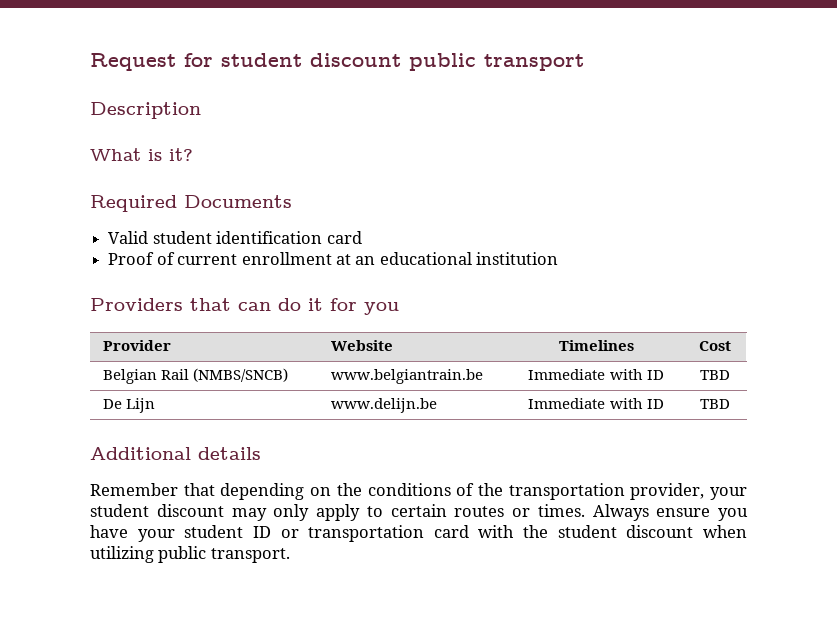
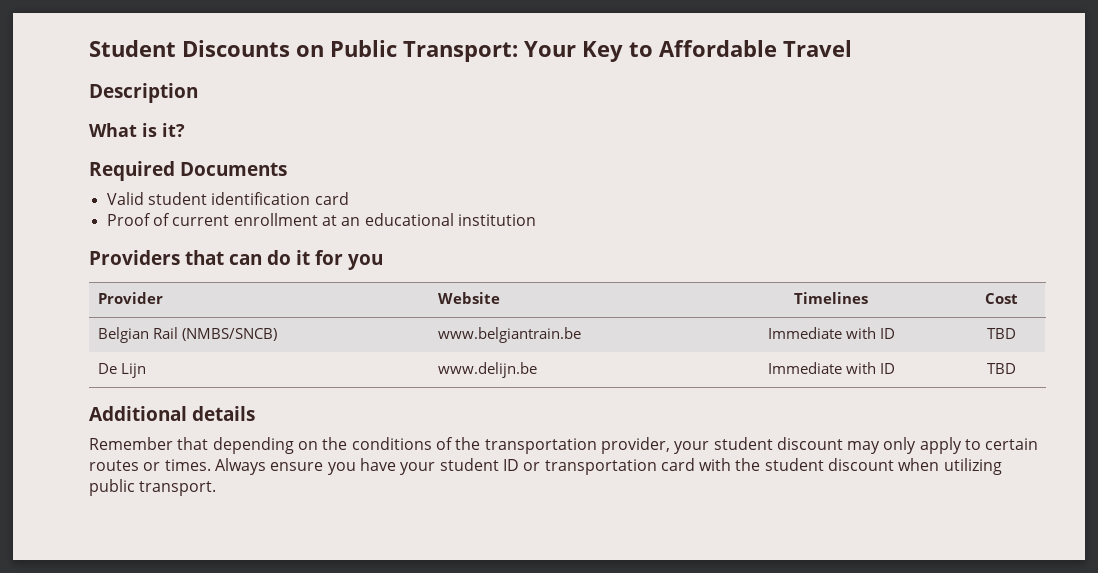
- Request for student discount public transport
+ Student Discounts on Public Transport: Your Key to Affordable Travel

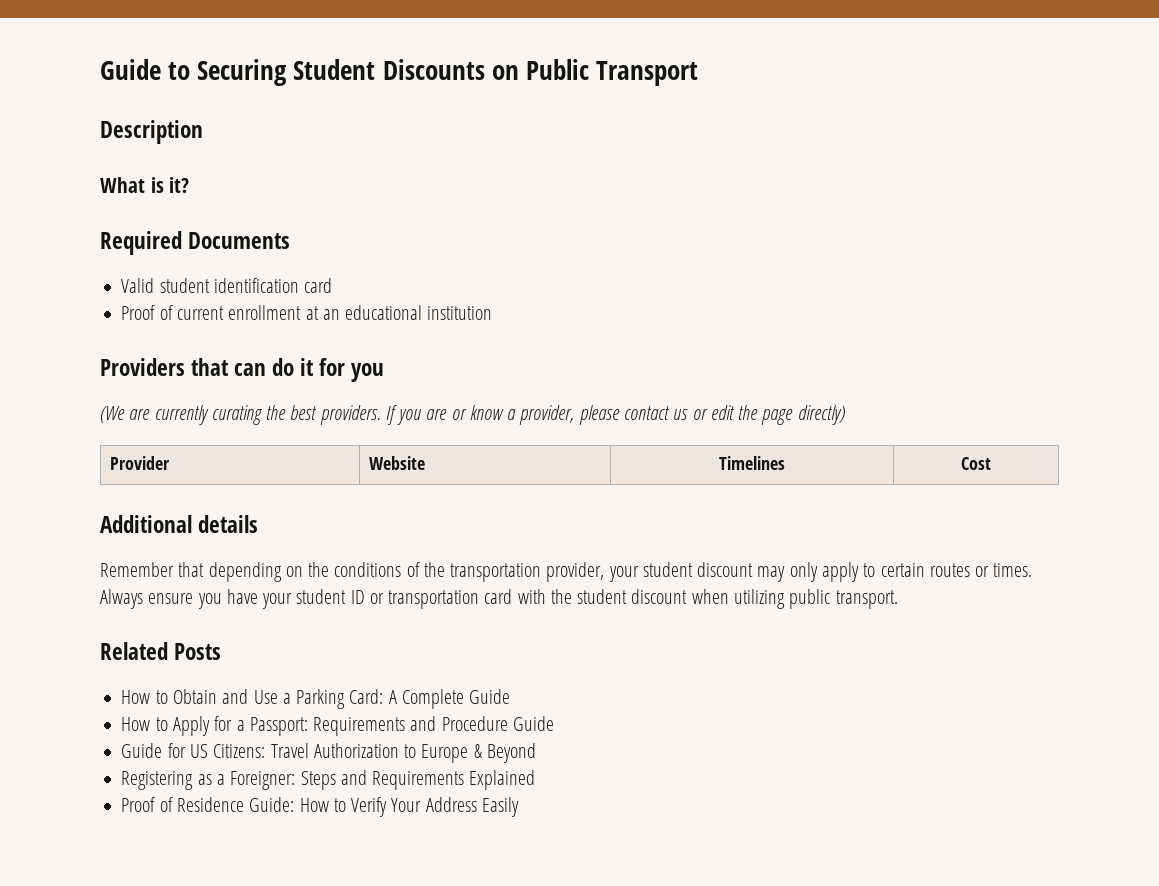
- Student Discounts on Public Transport: Your Key to Affordable Travel
+ Guide to Securing Student Discounts on Public Transport
+ (We are currently curating the best providers. If you are or know a provider, please contact us or edit the page directly)
  Provider | Website | Timelines | Cost
- Belgian Rail (NMBS/SNCB) | www.belgiantrain.be | Immediate with ID | TBD
- De Lijn | www.delijn.be | Immediate with ID | TBD
+ Related Posts
+ How to Obtain and Use a Parking Card: A Complete Guide
+ How to Apply for a Passport: Requirements and Procedure Guide
+ Guide for US Citizens: Travel Authorization to Europe & Beyond
+ Registering as a Foreigner: Steps and Requirements Explained
+ Proof of Residence Guide: How to Verify Your Address Easily

